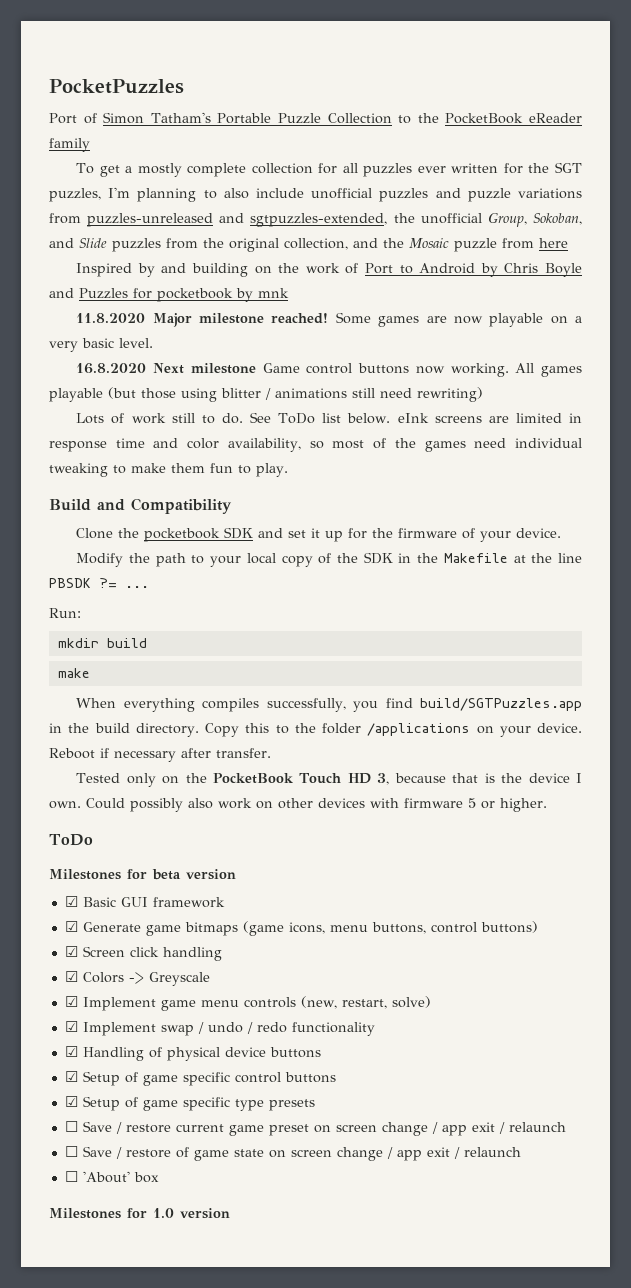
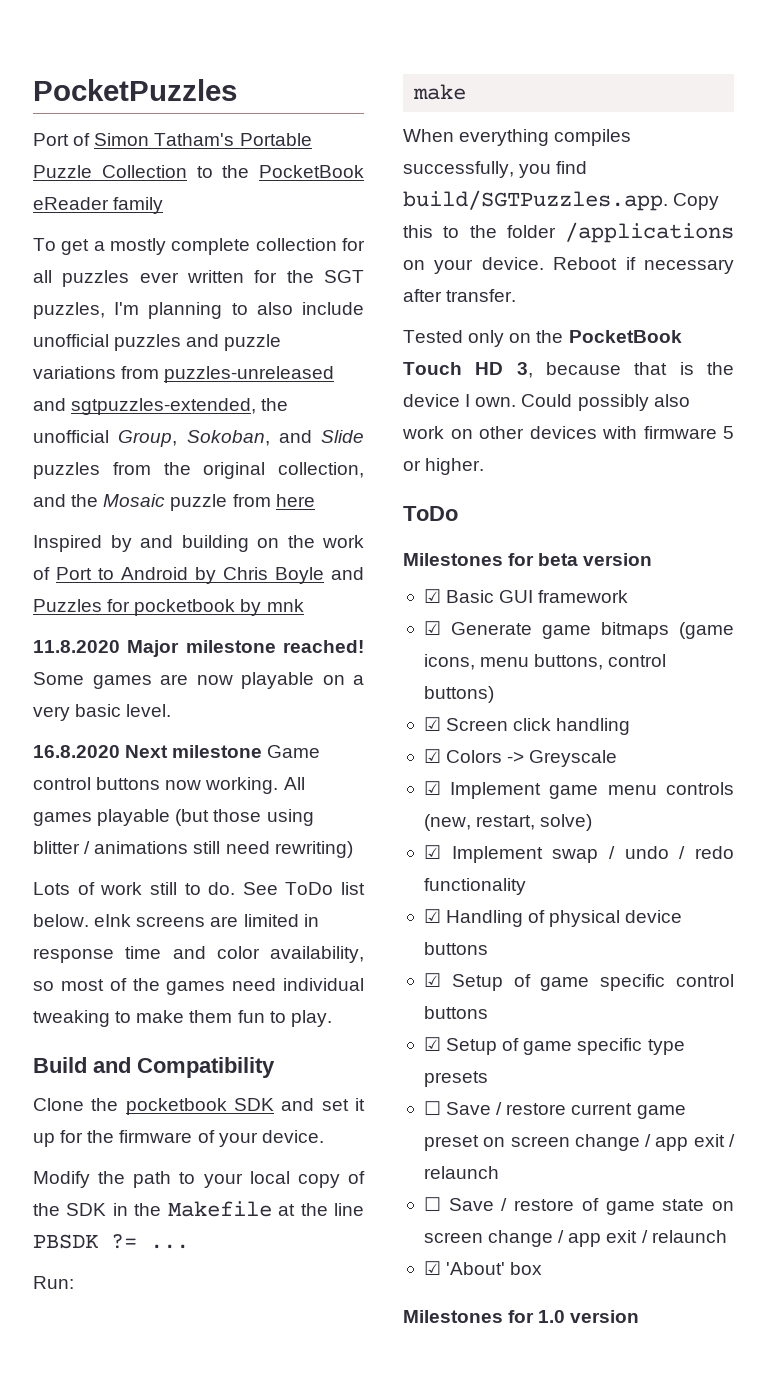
- mkdir build
- When everything compiles successfully, you find build/SGTPuzzles.app in the build directory. Copy this to the folder /applications on your device.
+ When everything compiles successfully, you find build/SGTPuzzles.app. Copy this to the folder /applications on your device.
- ☐ 'About' box
+ ☑ 'About' box

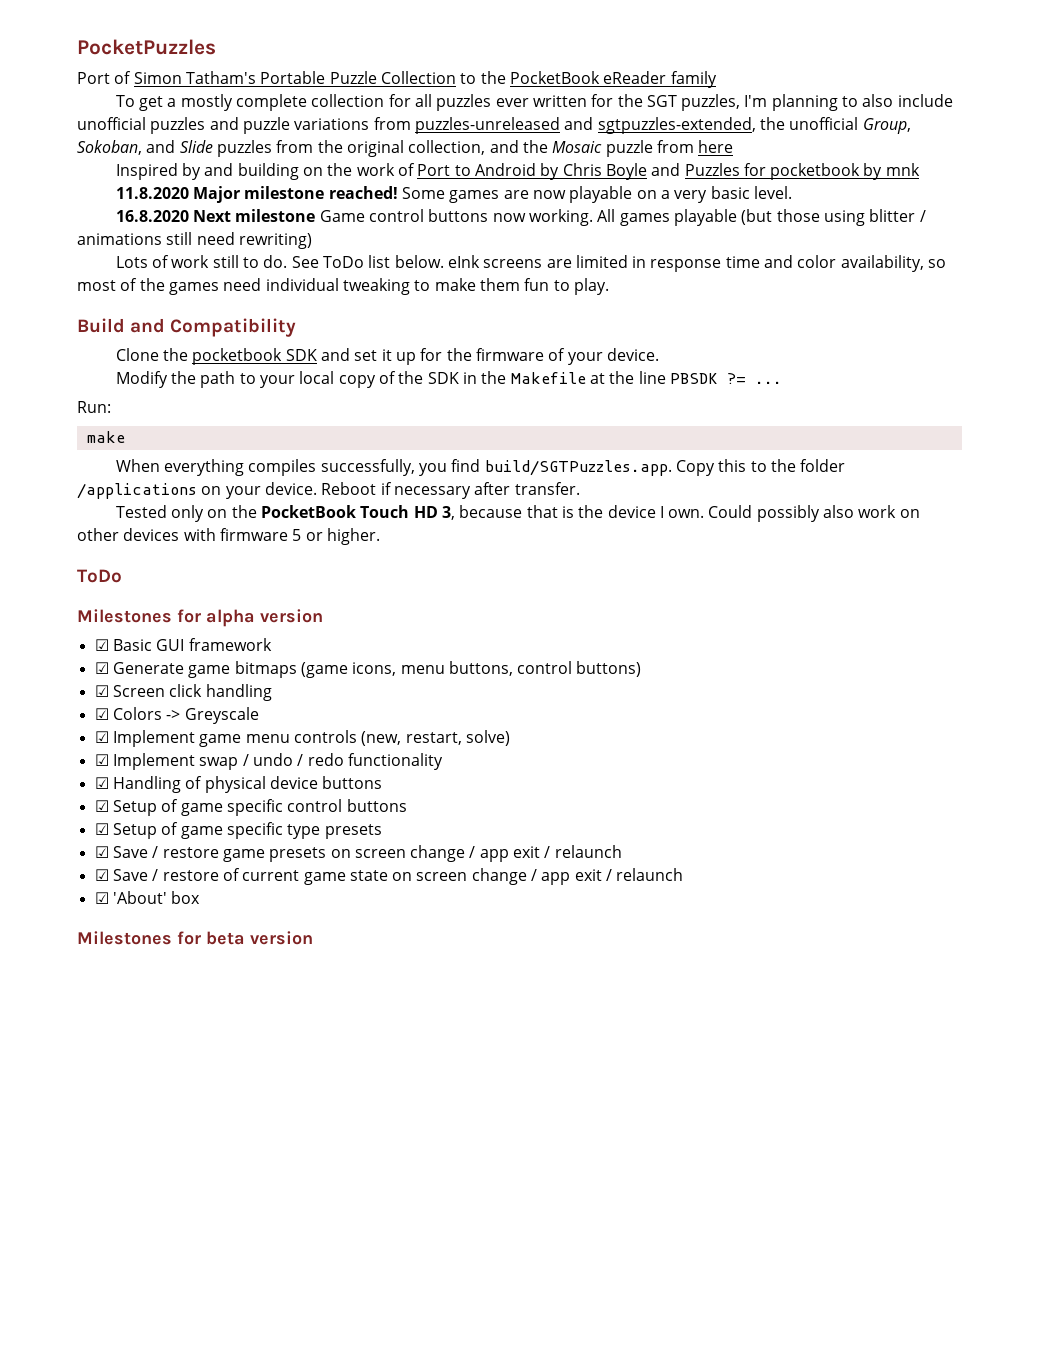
- Milestones for beta version
+ Milestones for alpha version
- ☐ Save / restore current game preset on screen change / app exit / relaunch
- ☐ Save / restore of game state on screen change / app exit / relaunch
+ ☑ Save / restore game presets on screen change / app exit / relaunch
+ ☑ Save / restore of current game state on screen change / app exit / relaunch
- Milestones for 1.0 version
+ Milestones for beta version

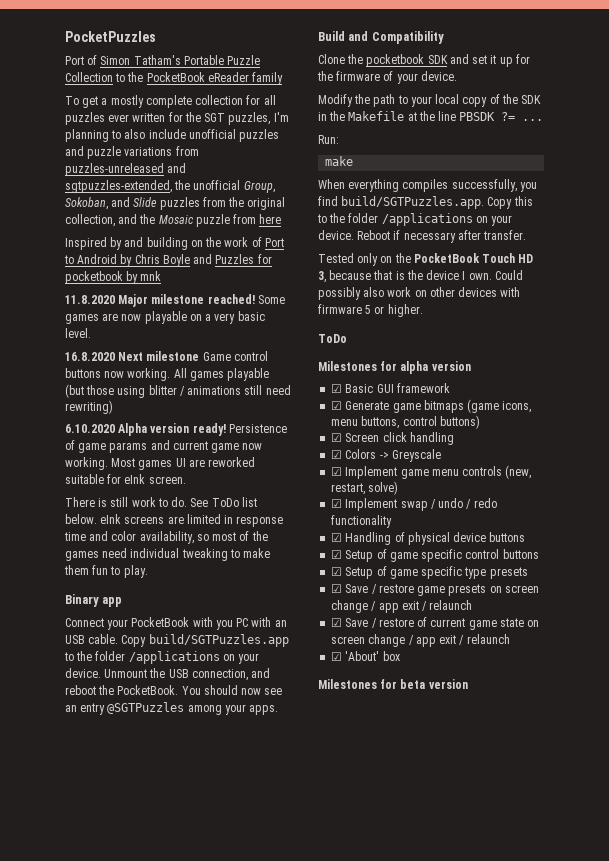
- Lots of work still to do.
+ 6.10.2020 Alpha version ready! Persistence of game params and current game now working. Most games UI are reworked suitable for eInk screen.
+ There is still work to do.
+ Binary app
+ Connect your PocketBook with you PC with an USB cable. Copy build/SGTPuzzles.app to the folder /applications on your device. Unmount the USB connection, and reboot the PocketBook. You should now see an entry @SGTPuzzles among your apps.

